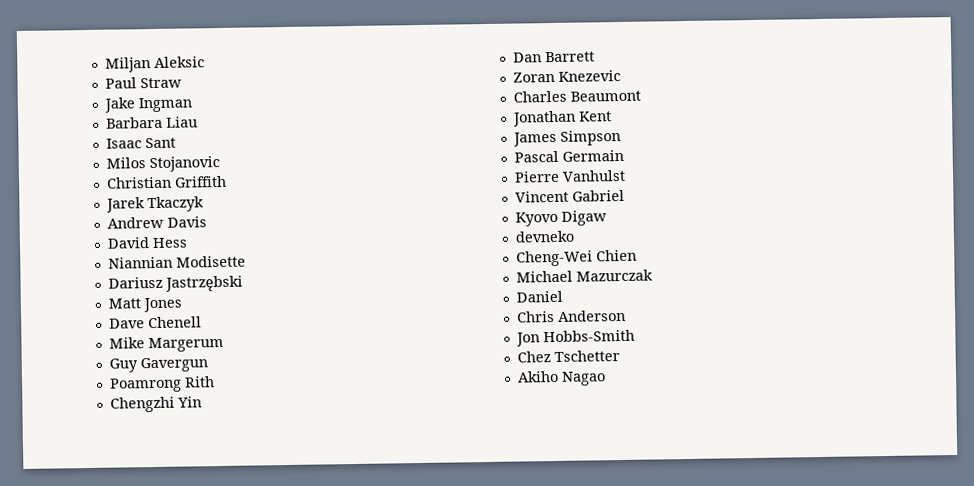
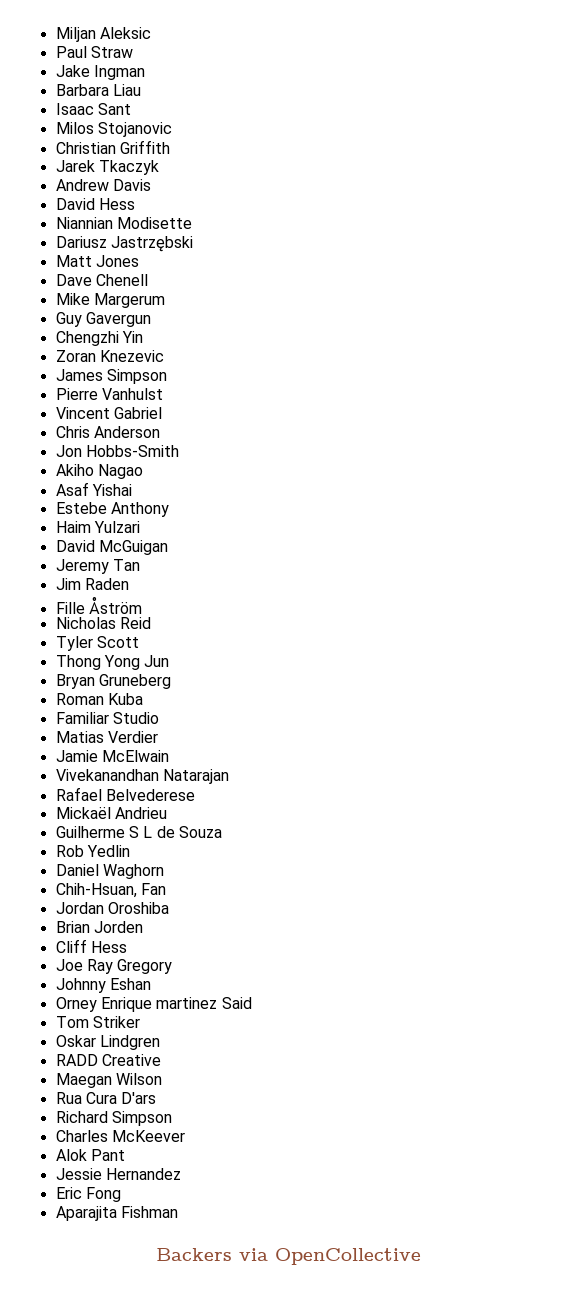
- Poamrong Rith
- Dan Barrett
- Charles Beaumont
- Jonathan Kent
- Pascal Germain
- Kyovo Digaw
- devneko
- Cheng-Wei Chien
- Michael Mazurczak
- Daniel
- Chez Tschetter
+ Asaf Yishai
+ Estebe Anthony
+ Haim Yulzari
+ David McGuigan
+ Jeremy Tan
+ Jim Raden
+ Fille Åström
+ Nicholas Reid
+ Tyler Scott
+ Thong Yong Jun
+ Bryan Gruneberg
+ Roman Kuba
+ Familiar Studio
+ Matias Verdier
+ Jamie McElwain
+ Vivekanandhan Natarajan
+ Rafael Belvederese
+ Mickaël Andrieu
+ Guilherme S L de Souza
+ Rob Yedlin
+ Daniel Waghorn
+ Chih-Hsuan, Fan
+ Jordan Oroshiba
+ Brian Jorden
+ Cliff Hess
+ Joe Ray Gregory
+ Johnny Eshan
+ Orney Enrique martinez Said
+ Tom Striker
+ Oskar Lindgren
+ RADD Creative
+ Maegan Wilson
+ Rua Cura D'ars
+ Richard Simpson
+ Charles McKeever
+ Alok Pant
+ Jessie Hernandez
+ Eric Fong
+ Aparajita Fishman
+ Backers via OpenCollective

